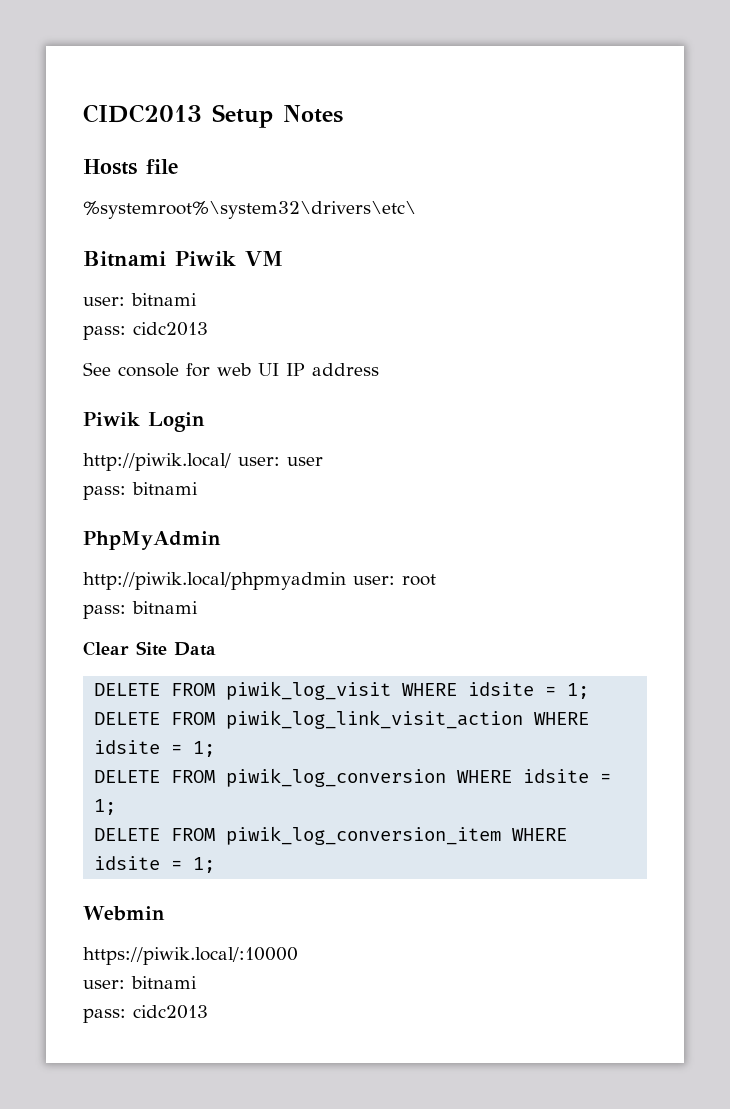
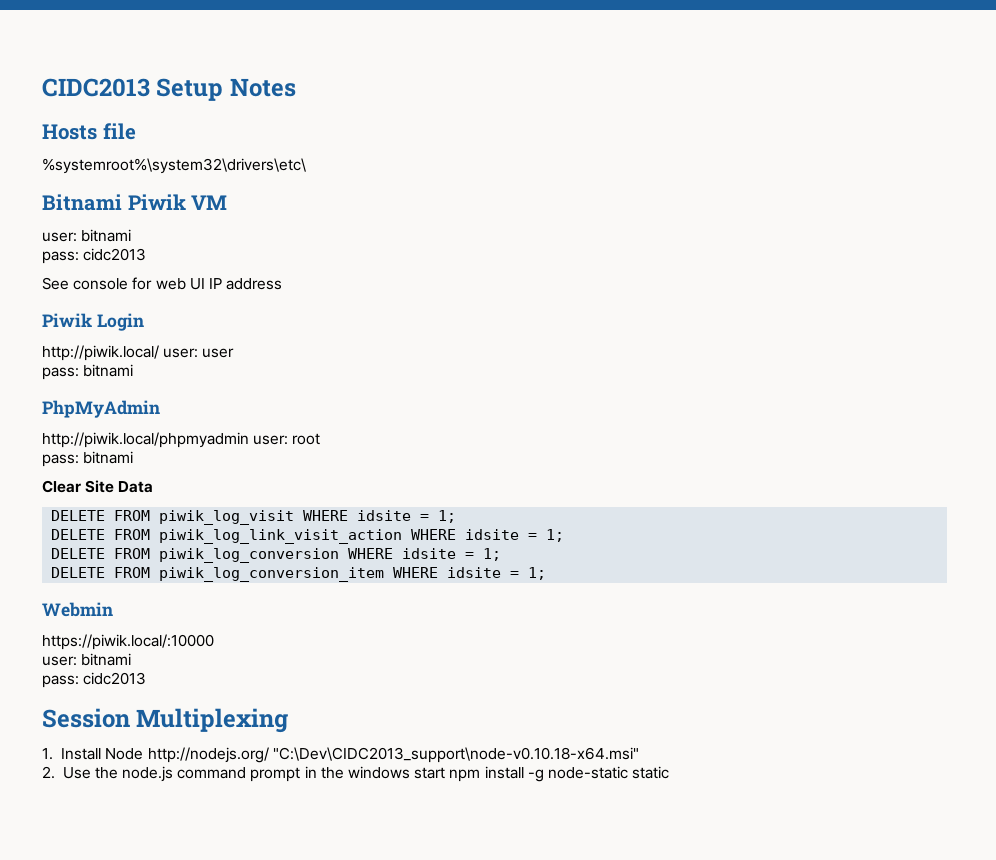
+ Session Multiplexing
+ 1. Install Node http://nodejs.org/ "C:\Dev\CIDC2013_support\node-v0.10.18-x64.msi"
+ 2. Use the node.js command prompt in the windows start npm install -g node-static static

